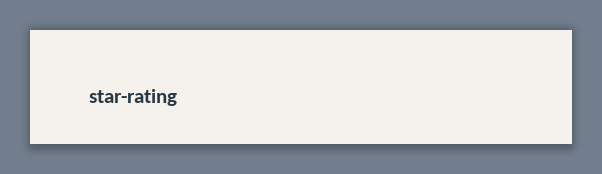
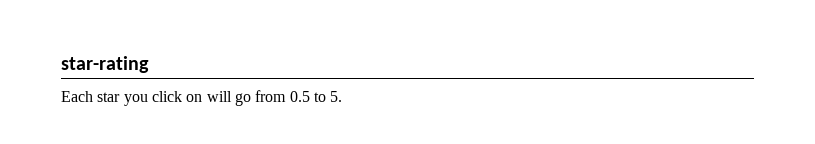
+ Each star you click on will go from 0.5 to 5.

